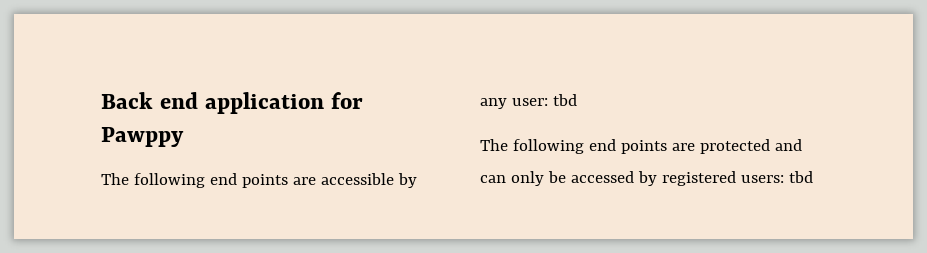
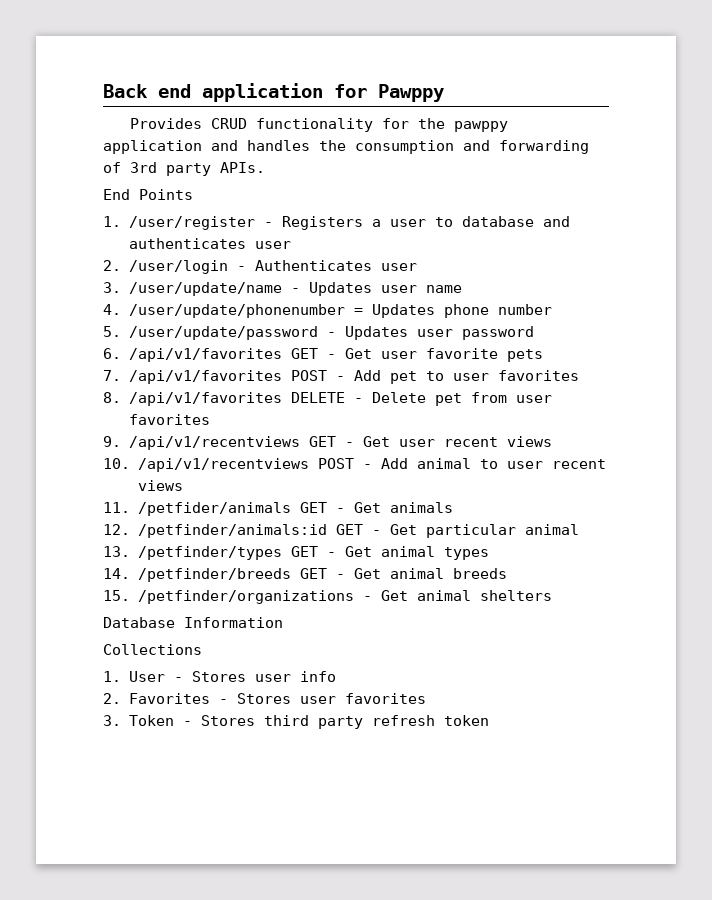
- The following end points are accessible by any user: tbd
- The following end points are protected and can only be accessed by registered users: tbd
+ Provides CRUD functionality for the pawppy application and handles the consumption and forwarding of 3rd party APIs.
+ End Points
+ 1. /user/register - Registers a user to database and authenticates user
+ 2. /user/login - Authenticates user
+ 3. /user/update/name - Updates user name
+ 4. /user/update/phonenumber = Updates phone number
+ 5. /user/update/password - Updates user password
+ 6. /api/v1/favorites GET - Get user favorite pets
+ 7. /api/v1/favorites POST - Add pet to user favorites
+ 8. /api/v1/favorites DELETE - Delete pet from user favorites
+ 9. /api/v1/recentviews GET - Get user recent views
+ 10. /api/v1/recentviews POST - Add animal to user recent views
+ 11. /petfider/animals GET - Get animals
+ 12. /petfinder/animals:id GET - Get particular animal
+ 13. /petfinder/types GET - Get animal types
+ 14. /petfinder/breeds GET - Get animal breeds
+ 15. /petfinder/organizations - Get animal shelters
+ Database Information
+ Collections
+ 1. User - Stores user info
+ 2. Favorites - Stores user favorites
+ 3. Token - Stores third party refresh token

